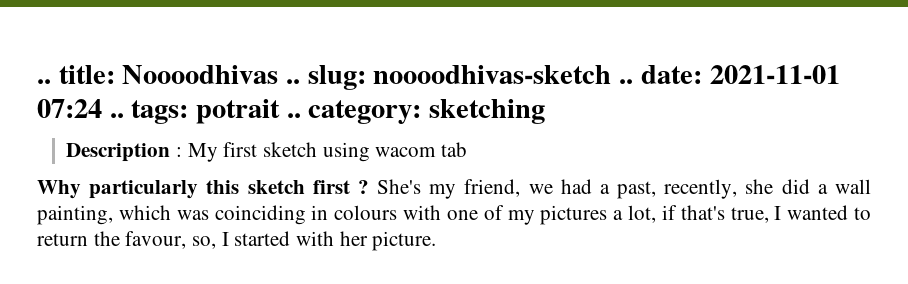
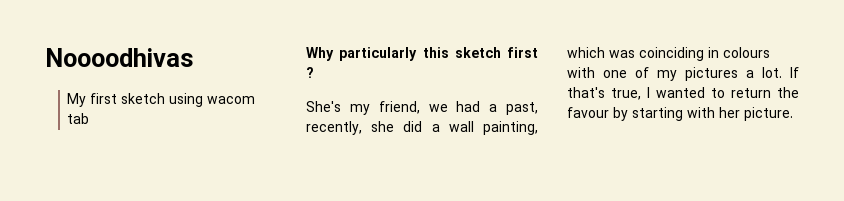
- .. title: Noooodhivas .. slug: noooodhivas-sketch .. date: 2021-11-01 07:24 .. tags: potrait .. category: sketching
- Description : My first sketch using wacom tab
+ Noooodhivas
+ My first sketch using wacom tab
- Why particularly this sketch first ? She's my friend, we had a past, recently, she did a wall painting, which was coinciding in colours with one of my pictures a lot, if that's true, I wanted to return the favour, so, I started with her picture.
+ Why particularly this sketch first ?
+ She's my friend, we had a past, recently, she did a wall painting, which was coinciding in colours with one of my pictures a lot. If that's true, I wanted to return the favour by starting with her picture.

